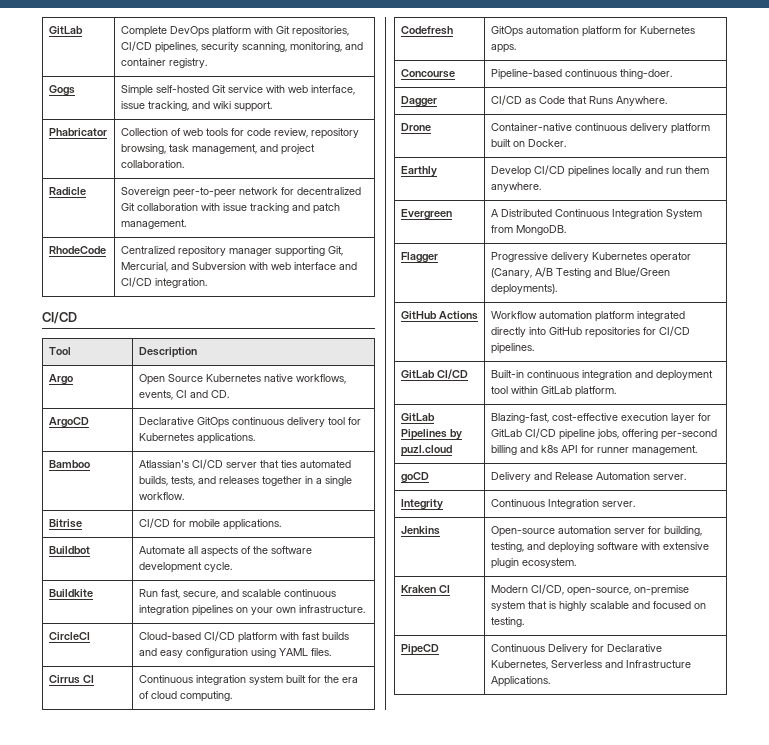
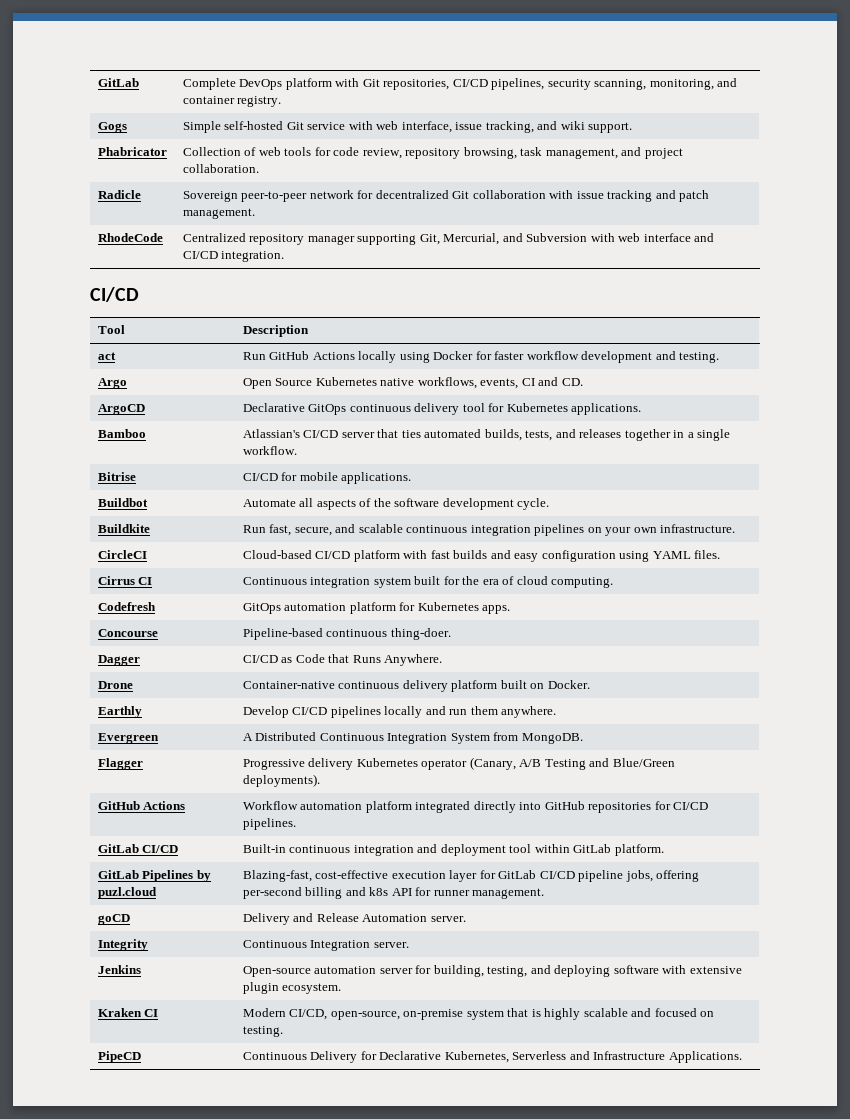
+ act | Run GitHub Actions locally using Docker for faster workflow development and testing.

